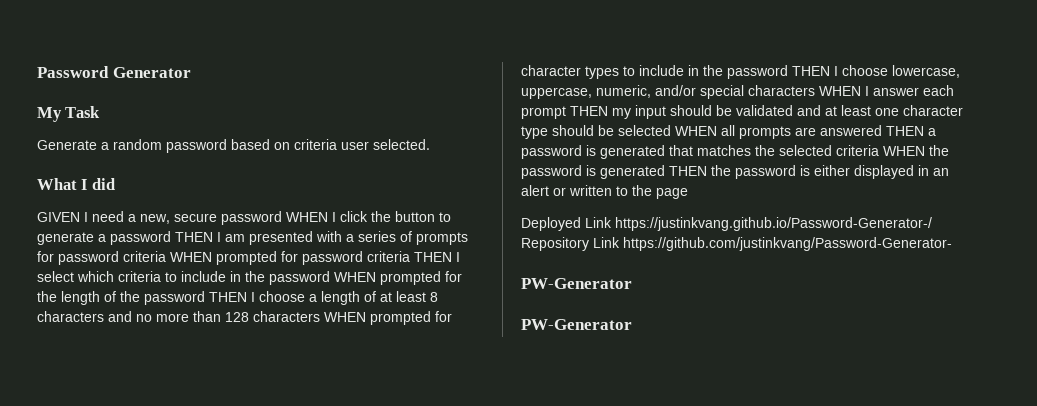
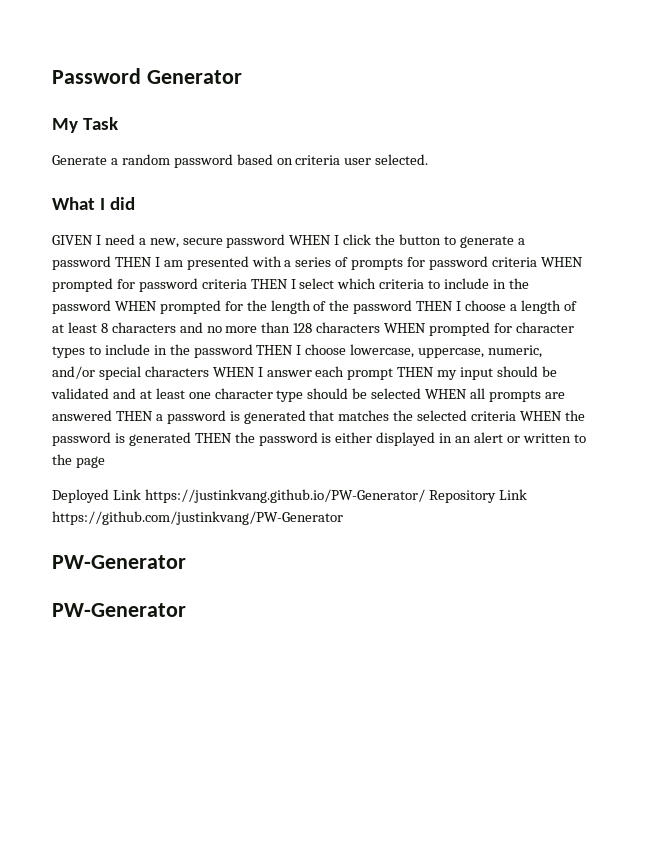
- Deployed Link https://justinkvang.github.io/Password-Generator-/ Repository Link https://github.com/justinkvang/Password-Generator-
+ Deployed Link https://justinkvang.github.io/PW-Generator/ Repository Link https://github.com/justinkvang/PW-Generator

